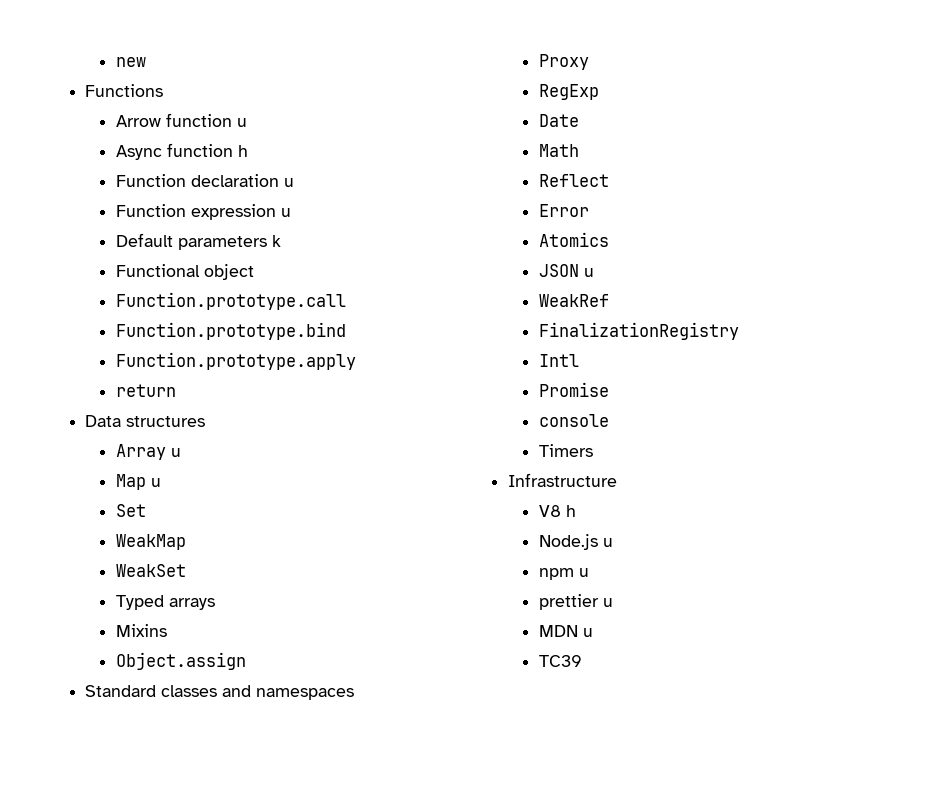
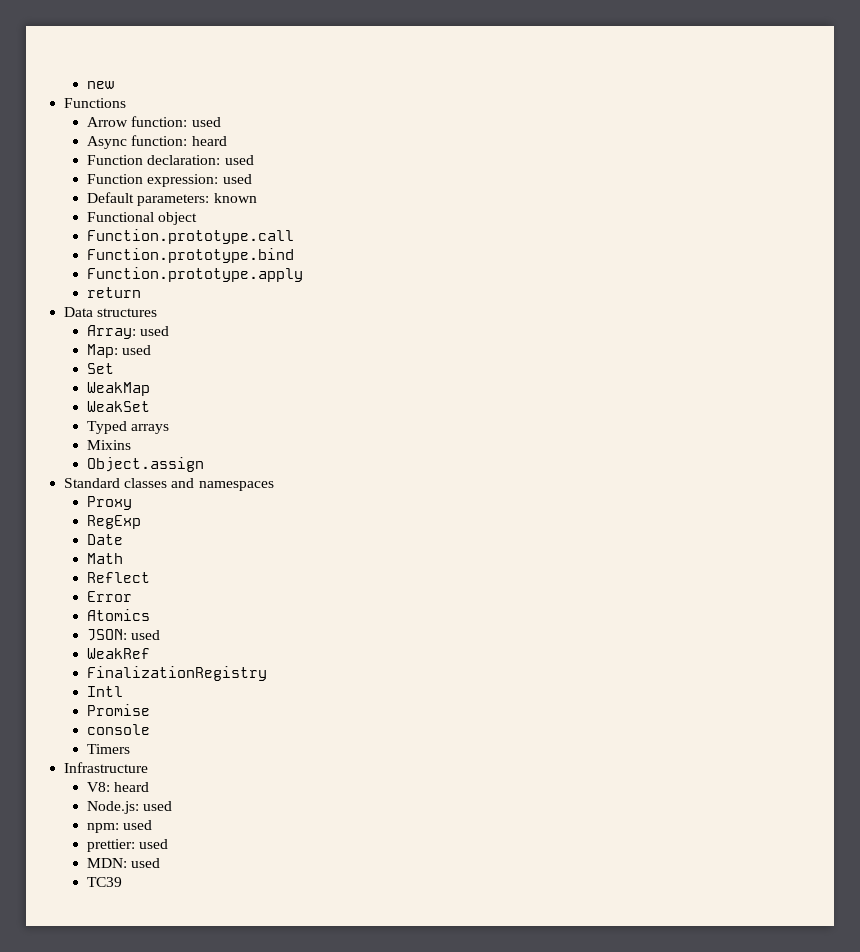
- Arrow function u
+ Arrow function: used
- Async function h
- Function declaration u
- Function expression u
+ Async function: heard
+ Function declaration: used
+ Function expression: used
- Default parameters k
+ Default parameters: known
- Array u
- Map u
+ Array: used
+ Map: used
- JSON u
+ JSON: used
- V8 h
- Node.js u
- npm u
- prettier u
- MDN u
+ V8: heard
+ Node.js: used
+ npm: used
+ prettier: used
+ MDN: used

